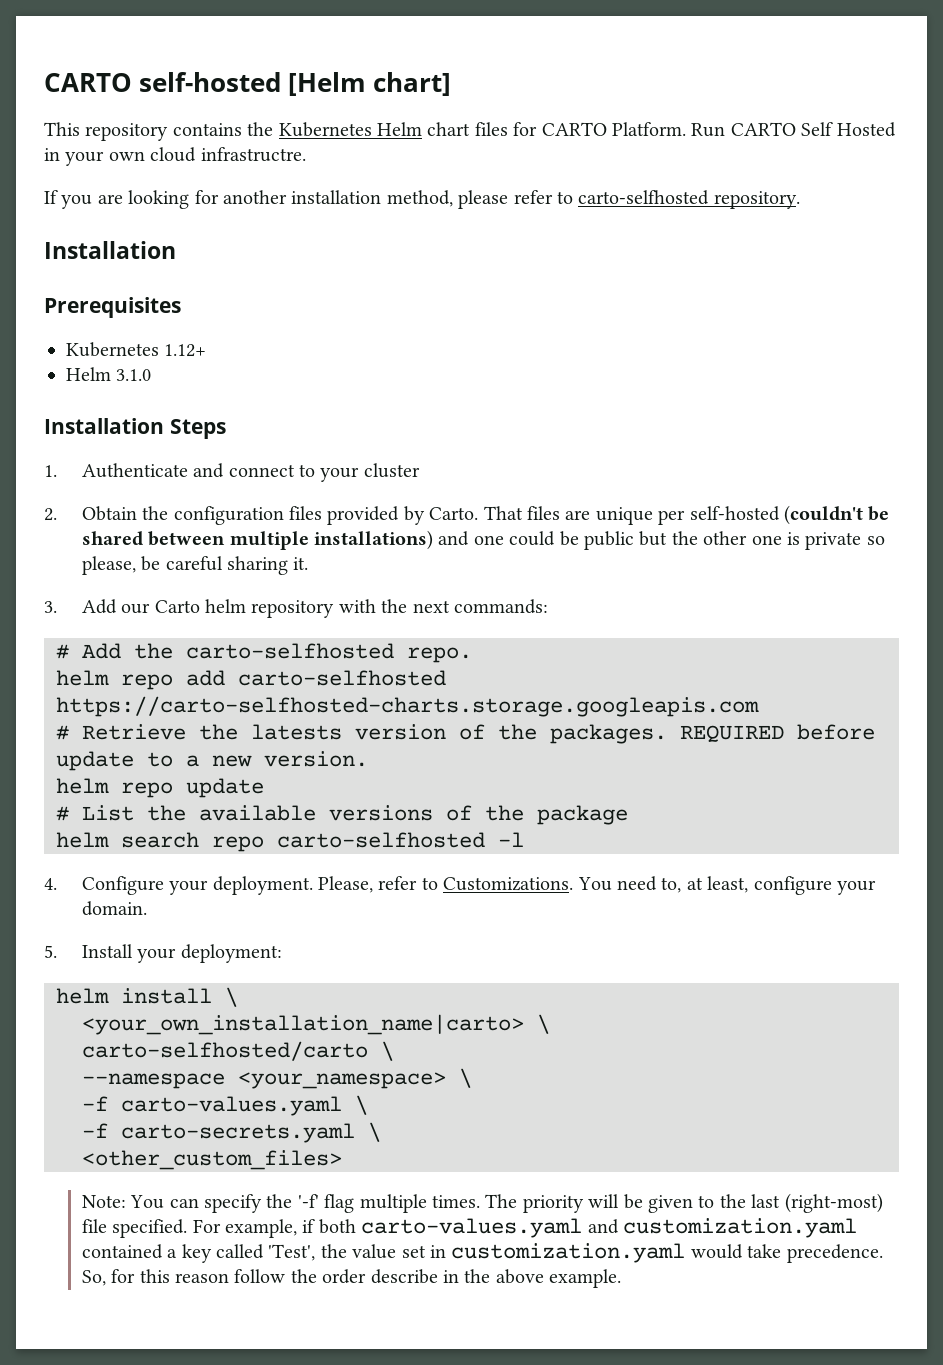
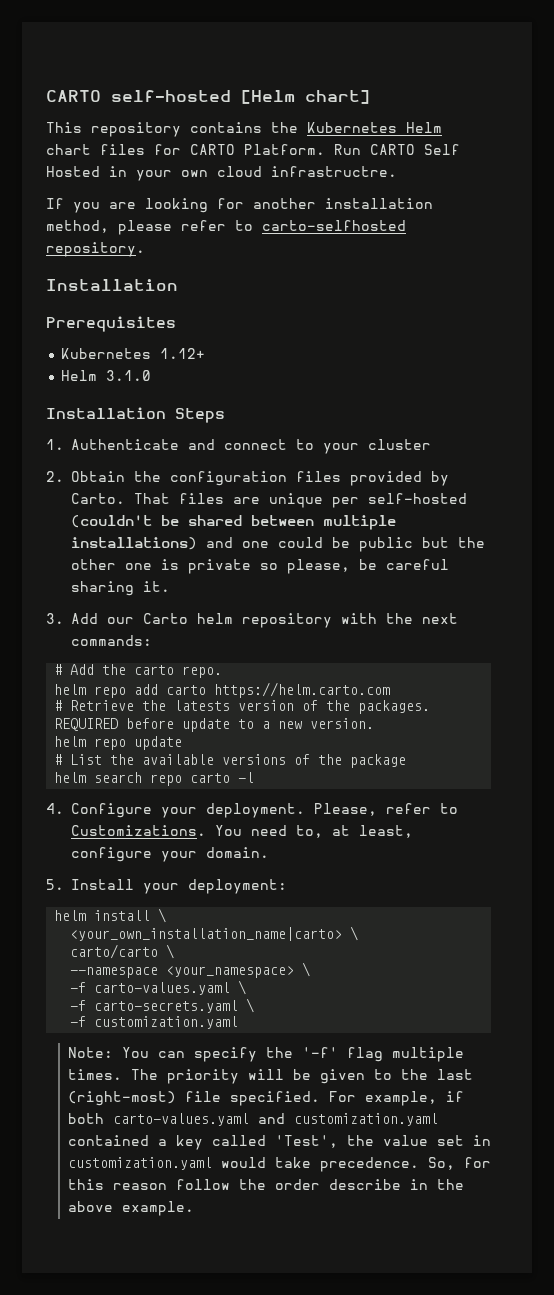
- # Add the carto-selfhosted repo.
+ # Add the carto repo.
- helm repo add carto-selfhosted https://carto-selfhosted-charts.storage.googleapis.com
+ helm repo add carto https://helm.carto.com
- helm search repo carto-selfhosted -l
+ helm search repo carto -l
- carto-selfhosted/carto \
+ carto/carto \
- <other_custom_files>
+ -f customization.yaml

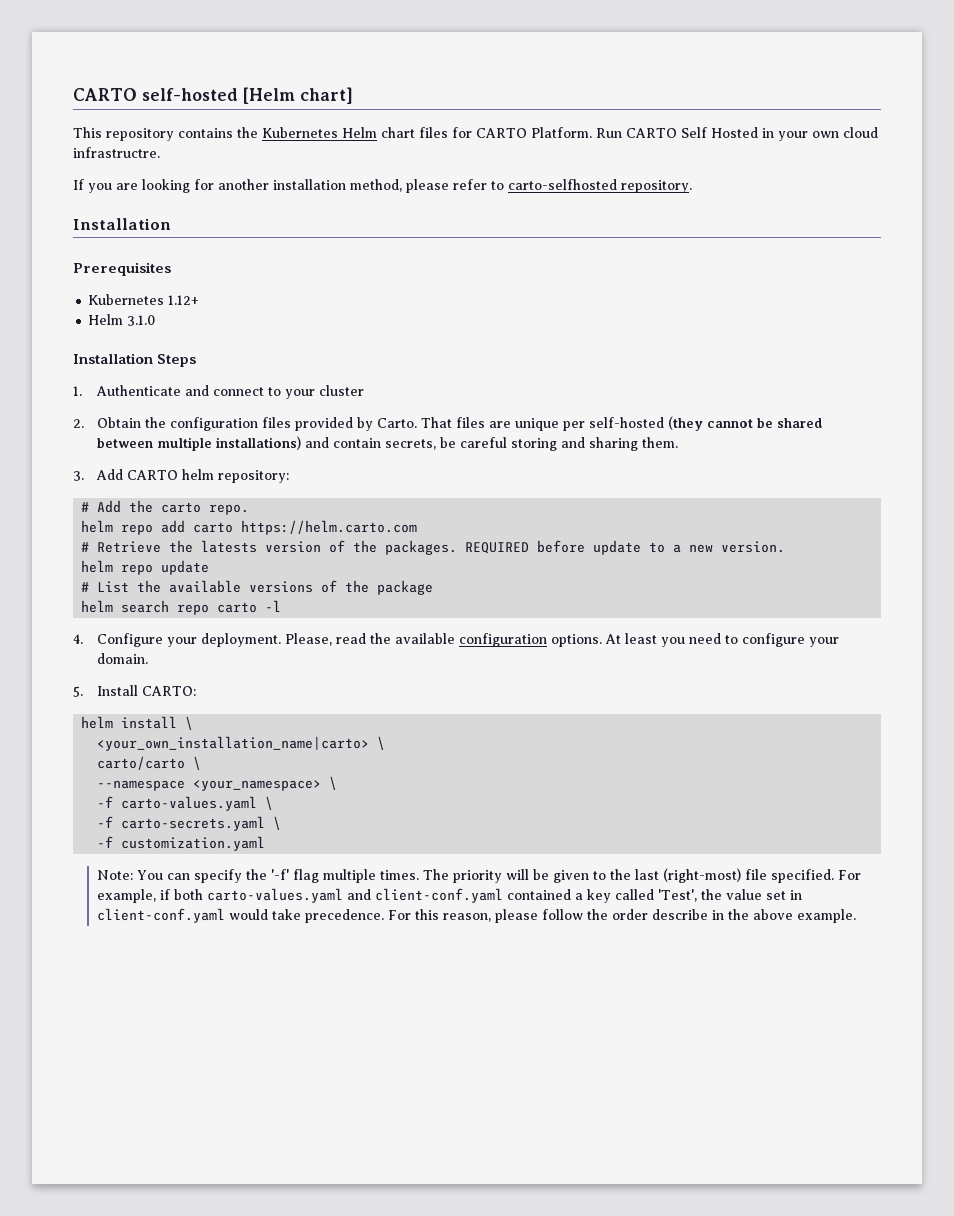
- That files are unique per self-hosted (couldn't be shared between multiple installations) and one could be public but the other one is private so please, be careful sharing it.
- 3. Add our Carto helm repository with the next commands:
+ That files are unique per self-hosted (they cannot be shared between multiple installations) and contain secrets, be careful storing and sharing them.
+ 3. Add CARTO helm repository:
- Please, refer to Customizations. You need to, at least, configure your domain.
+ Please, read the available configuration options. At least you need to configure your domain.
- 5. Install your deployment:
+ 5. Install CARTO:
- For example, if both carto-values.yaml and customization.yaml contained a key called 'Test', the value set in customization.yaml would take precedence.
+ For example, if both carto-values.yaml and client-conf.yaml contained a key called 'Test', the value set in client-conf.yaml would take precedence.
- So, for this reason follow the order describe in the above example.
+ For this reason, please follow the order describe in the above example.

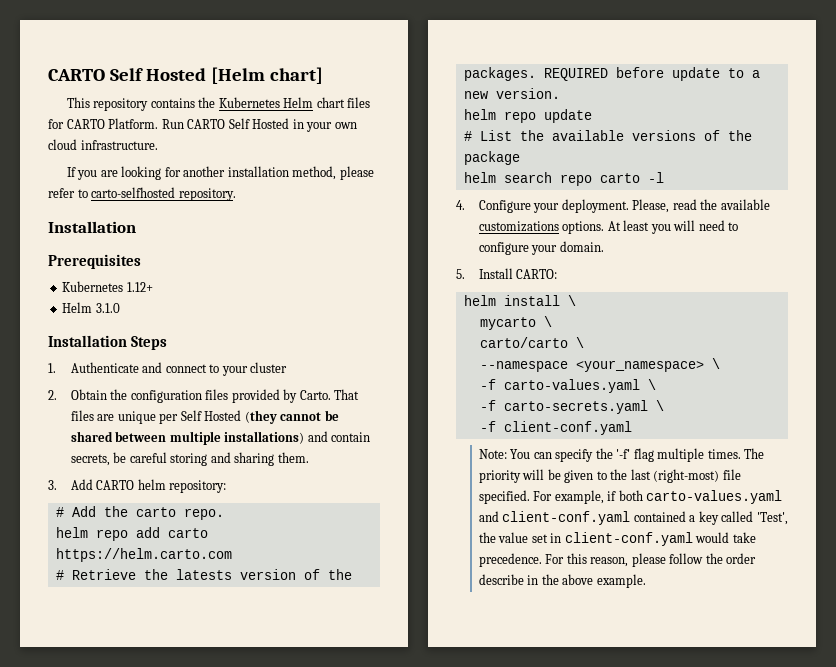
- CARTO self-hosted [Helm chart]
+ CARTO Self Hosted [Helm chart]
- Run CARTO Self Hosted in your own cloud infrastructre.
+ Run CARTO Self Hosted in your own cloud infrastructure.
- That files are unique per self-hosted (they cannot be shared between multiple installations) and contain secrets, be careful storing and sharing them.
+ That files are unique per Self Hosted (they cannot be shared between multiple installations) and contain secrets, be careful storing and sharing them.
- Please, read the available configuration options.
+ Please, read the available customizations options.
- At least you need to configure your domain.
+ At least you will need to configure your domain.
- <your_own_installation_name|carto> \
+ mycarto \
- -f customization.yaml
+ -f client-conf.yaml

